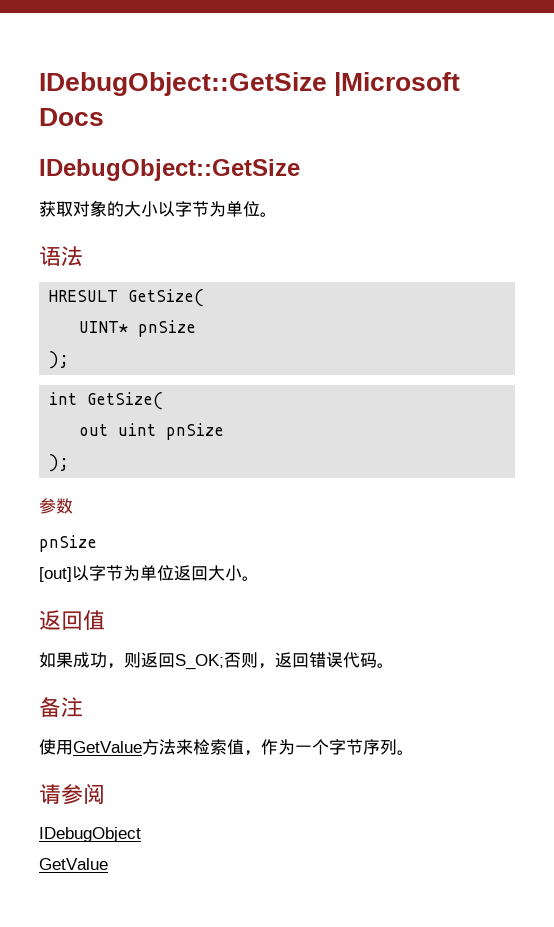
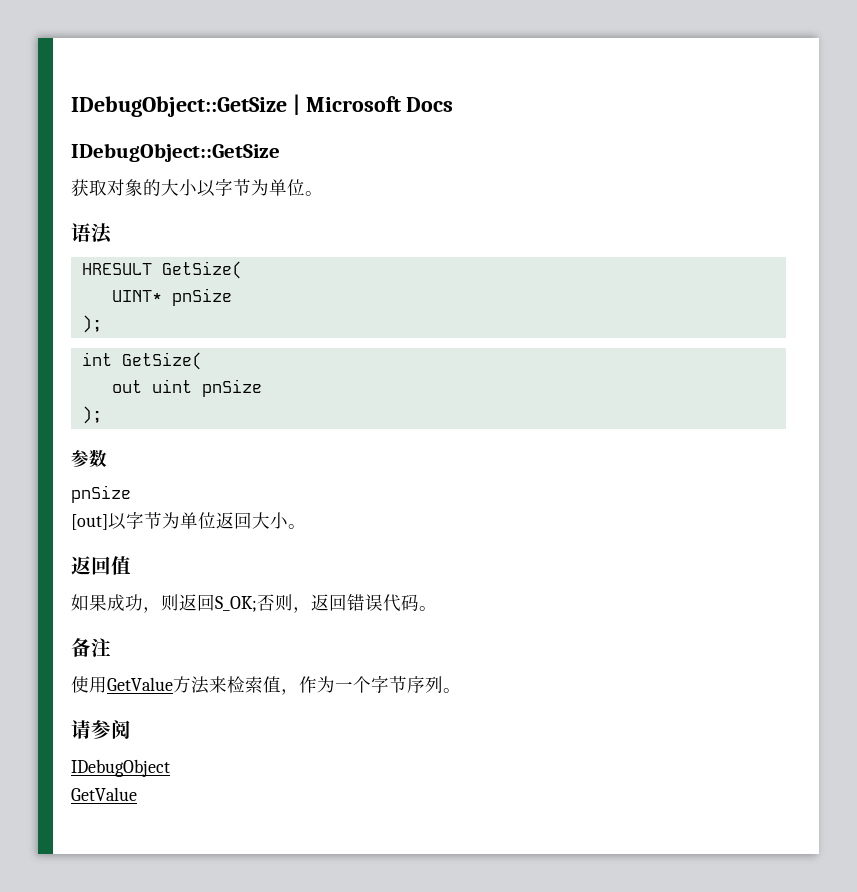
- IDebugObject::GetSize |Microsoft Docs
+ IDebugObject::GetSize | Microsoft Docs

